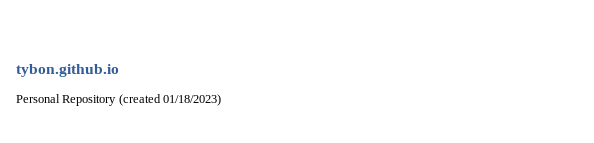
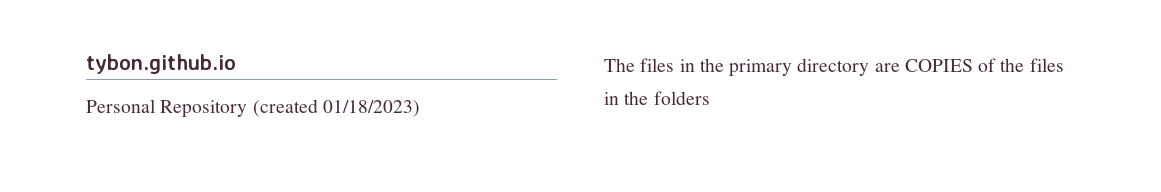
+ The files in the primary directory are COPIES of the files in the folders

